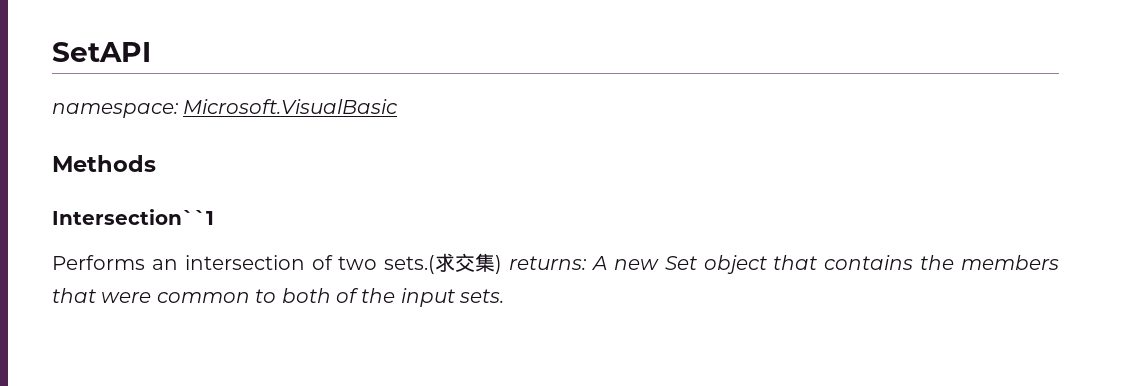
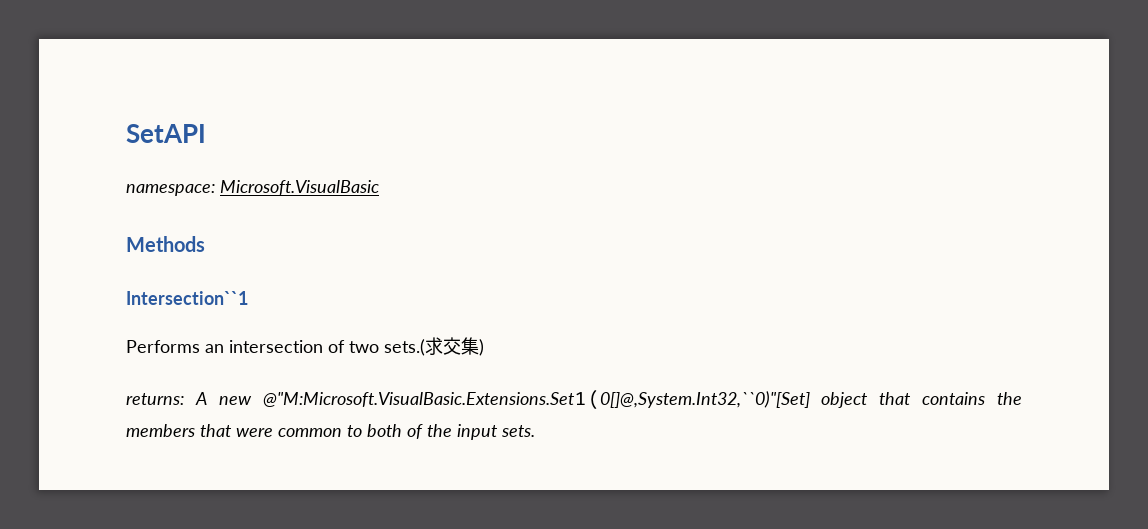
- Performs an intersection of two sets.(求交集) returns: A new Set object that contains the members that were common to both of the input sets.
+ Performs an intersection of two sets.(求交集)
+ returns: A new @"M:Microsoft.VisualBasic.Extensions.Set1(0[]@,System.Int32,``0)"[Set] object that contains the members that were common to both of the input sets.

